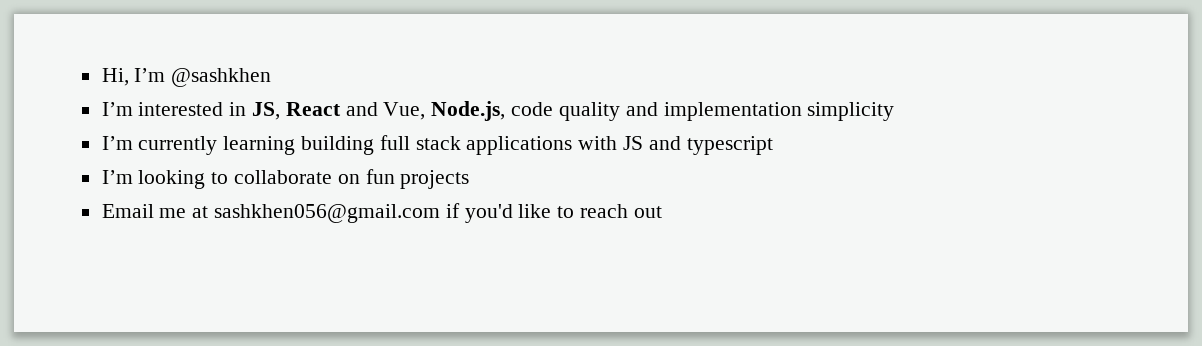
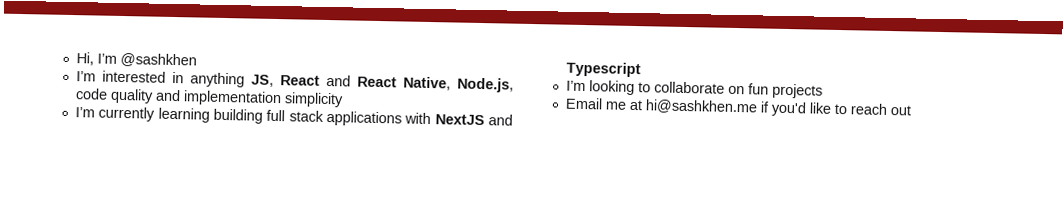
- I’m interested in JS, React and Vue, Node.js, code quality and implementation simplicity
+ I’m interested in anything JS, React and React Native, Node.js, code quality and implementation simplicity
- I’m currently learning building full stack applications with JS and typescript
+ I’m currently learning building full stack applications with NextJS and Typescript
- Email me at sashkhen056@gmail.com if you'd like to reach out
+ Email me at hi@sashkhen.me if you'd like to reach out

